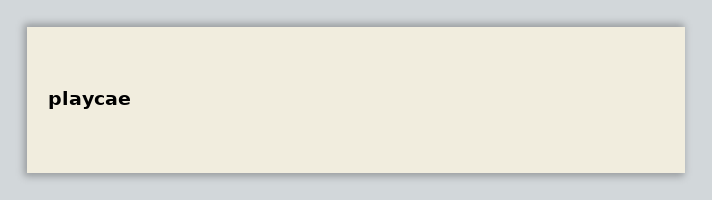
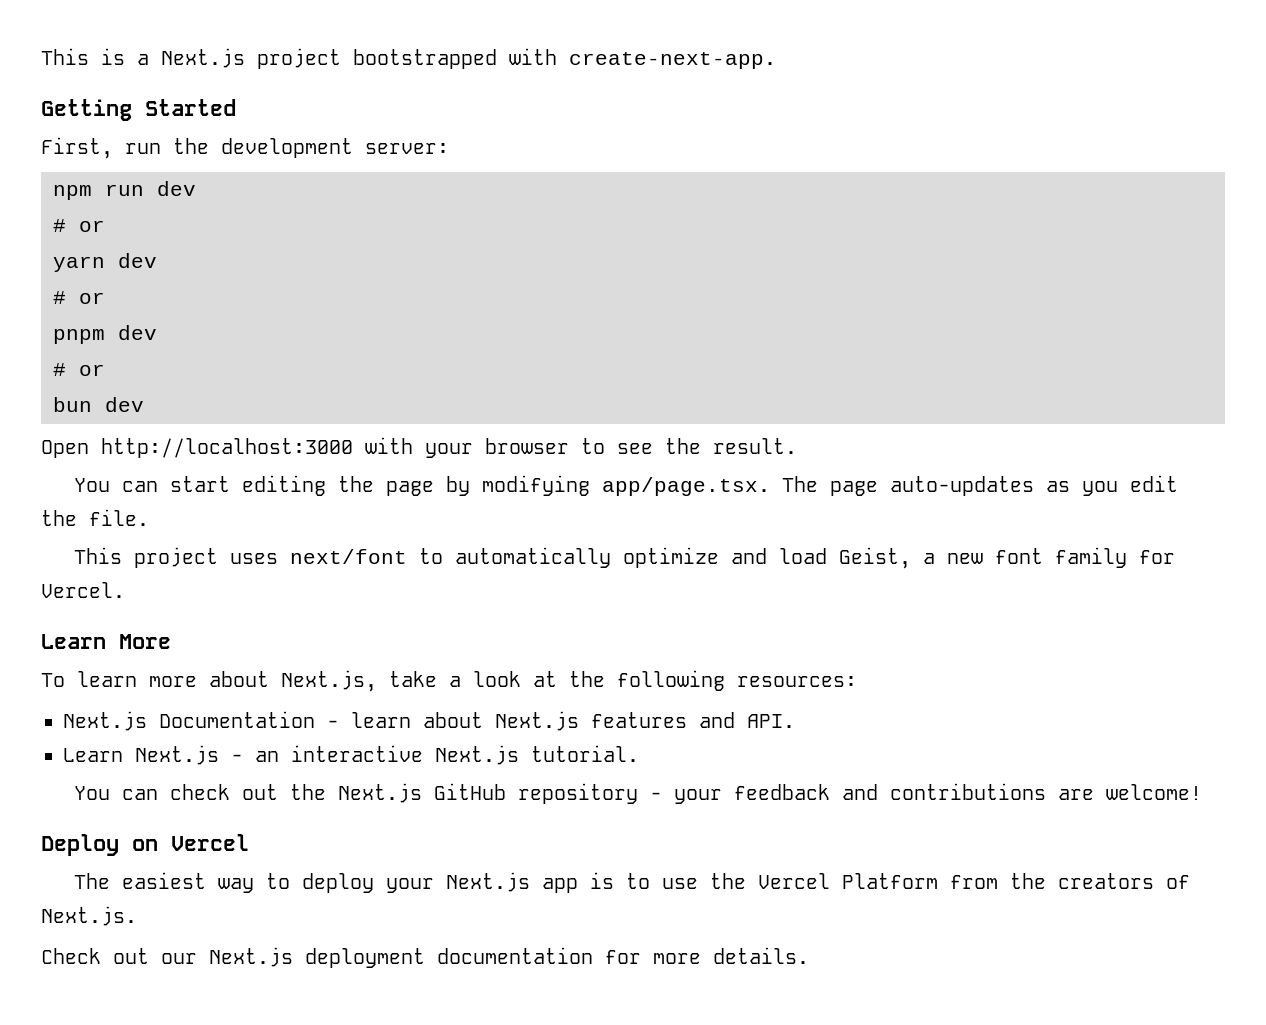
- playcae
+ This is a Next.js project bootstrapped with create-next-app.
+ Getting Started
+ First, run the development server:
+ npm run dev
+ # or
+ yarn dev
+ # or
+ pnpm dev
+ # or
+ bun dev
+ Open http://localhost:3000 with your browser to see the result.
+ You can start editing the page by modifying app/page.tsx. The page auto-updates as you edit the file.
+ This project uses next/font to automatically optimize and load Geist, a new font family for Vercel.
+ Learn More
+ To learn more about Next.js, take a look at the following resources:
+ Next.js Documentation - learn about Next.js features and API.
+ Learn Next.js - an interactive Next.js tutorial.
+ You can check out the Next.js GitHub repository - your feedback and contributions are welcome!
+ Deploy on Vercel
+ The easiest way to deploy your Next.js app is to use the Vercel Platform from the creators of Next.js.
+ Check out our Next.js deployment documentation for more details.

